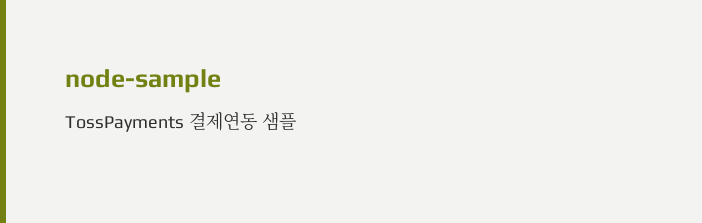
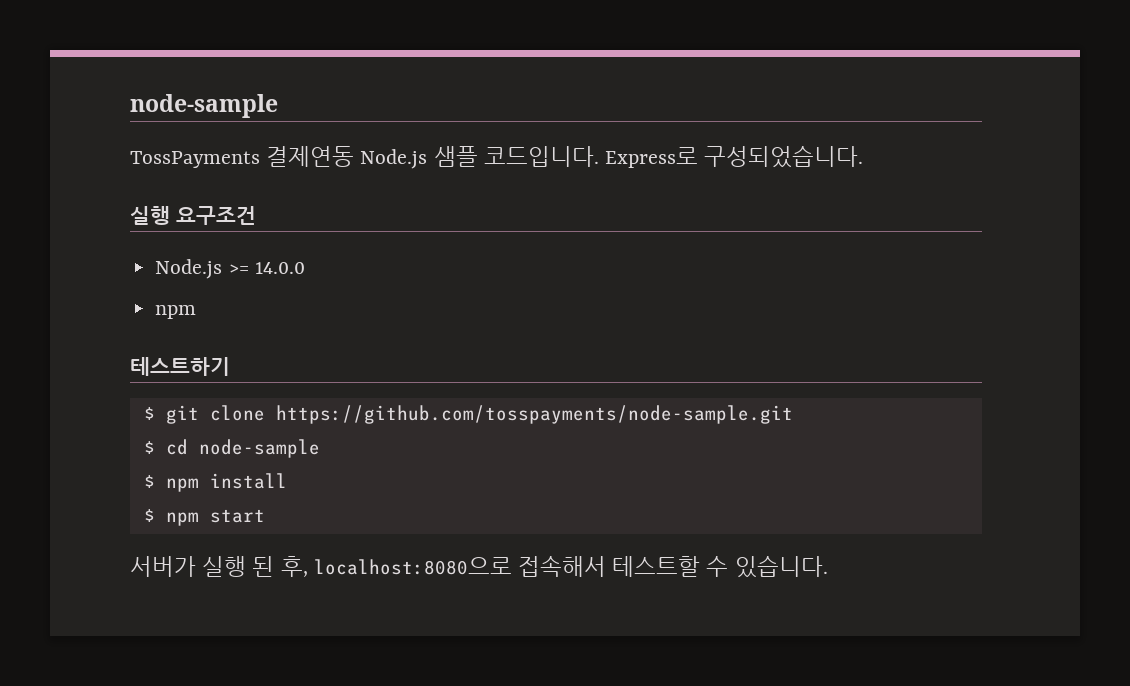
- TossPayments 결제연동 샘플
+ TossPayments 결제연동 Node.js 샘플 코드입니다. Express로 구성되었습니다.
+ 실행 요구조건
+ Node.js >= 14.0.0
+ npm
+ 테스트하기
+ $ git clone https://github.com/tosspayments/node-sample.git
+ $ cd node-sample
+ $ npm install
+ $ npm start
+ 서버가 실행 된 후, localhost:8080으로 접속해서 테스트할 수 있습니다.

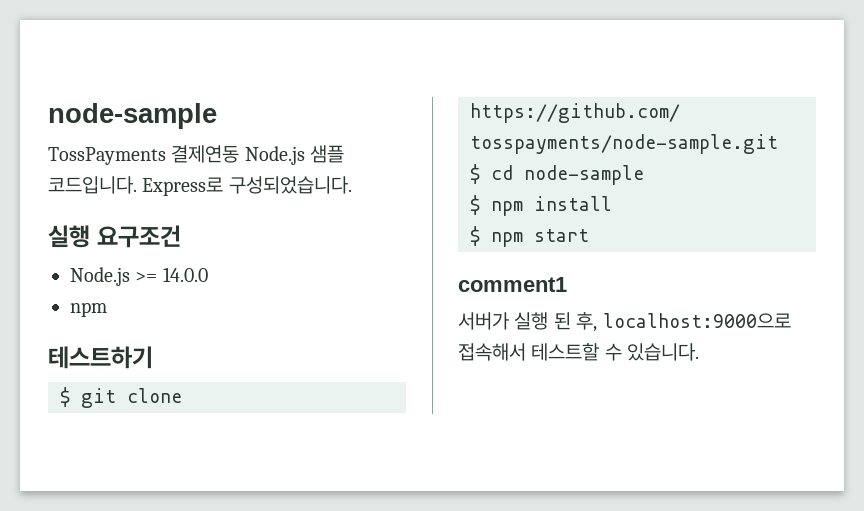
+ comment1
- 서버가 실행 된 후, localhost:8080으로 접속해서 테스트할 수 있습니다.
+ 서버가 실행 된 후, localhost:9000으로 접속해서 테스트할 수 있습니다.

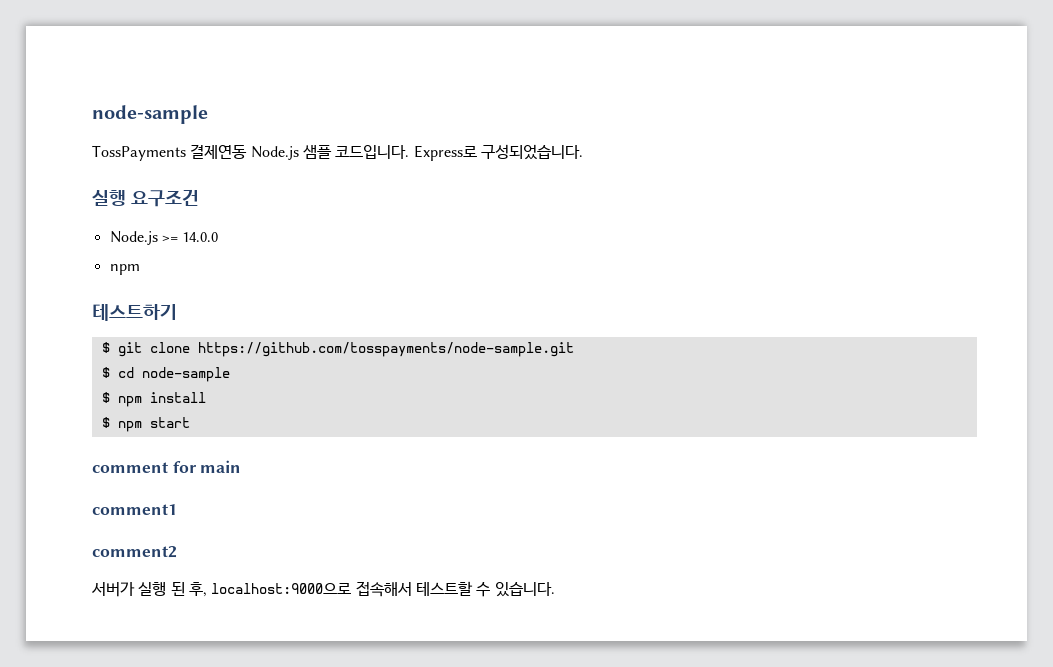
+ comment for main
+ comment2

